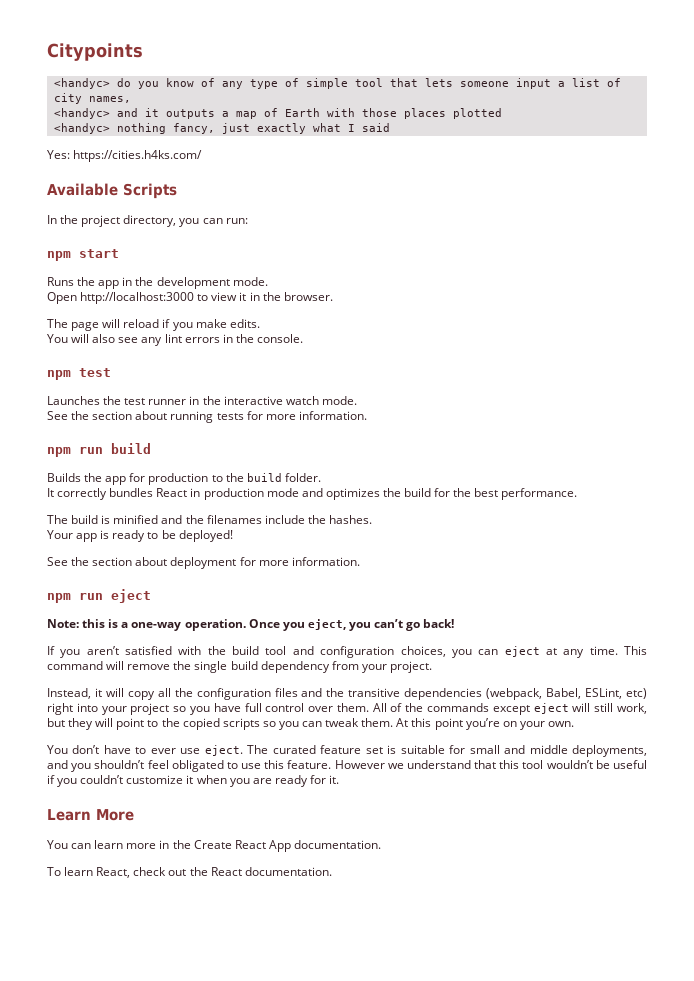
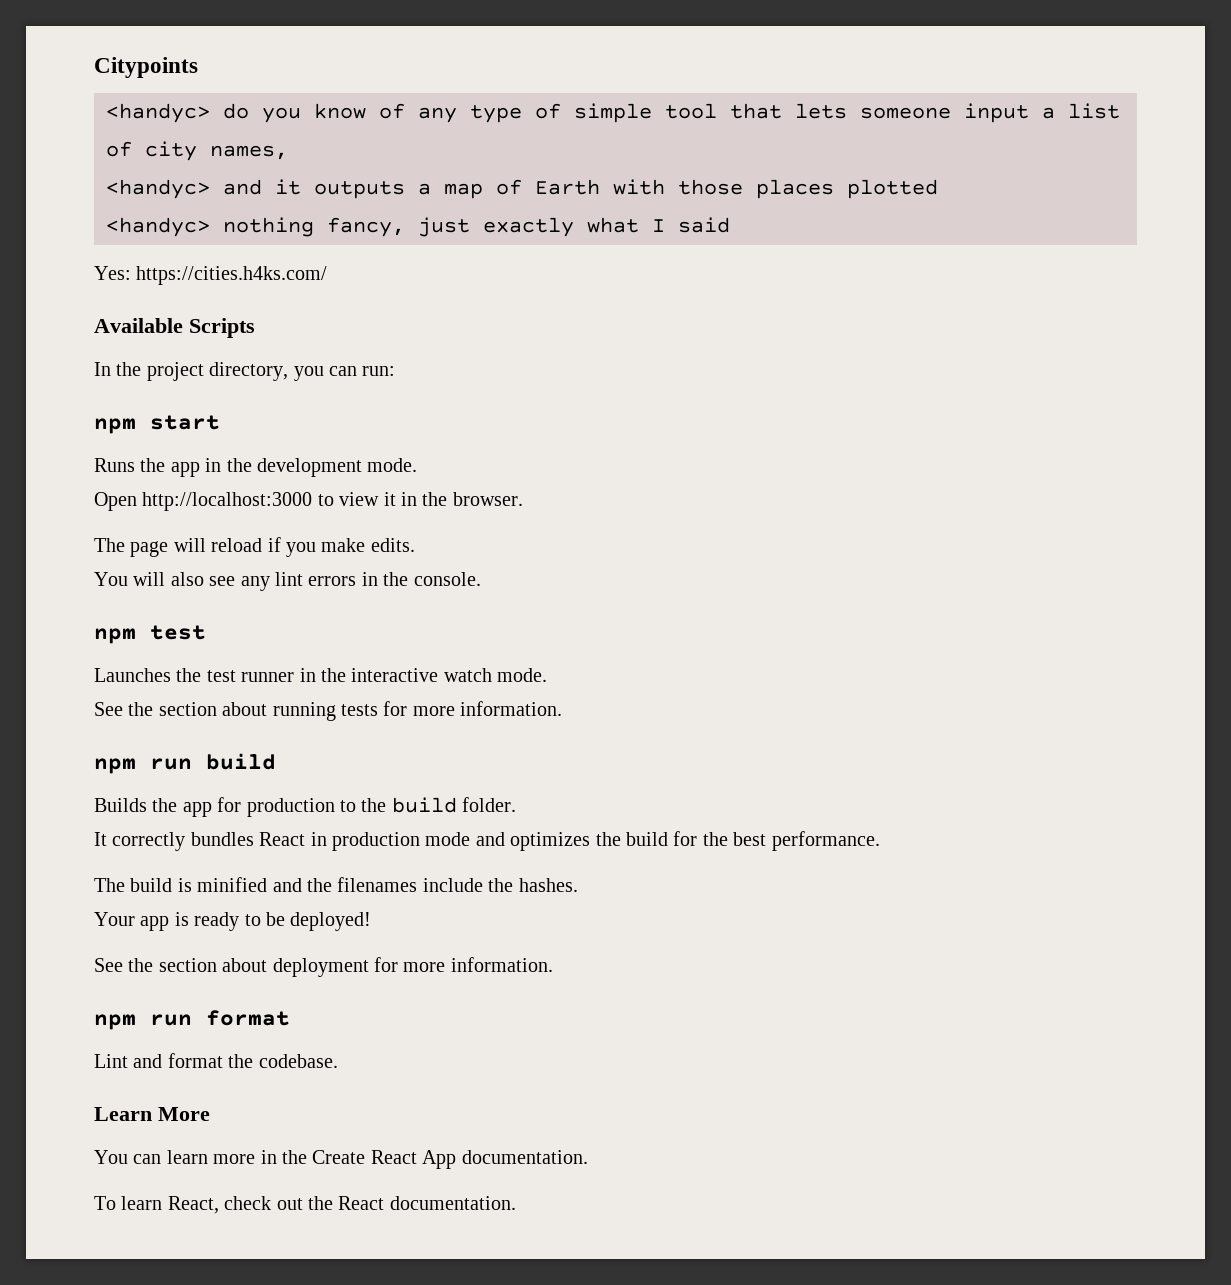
- npm run eject
- Note: this is a one-way operation. Once you eject, you can’t go back!
- If you aren’t satisfied with the build tool and configuration choices, you can eject at any time. This command will remove the single build dependency from your project.
- Instead, it will copy all the configuration files and the transitive dependencies (webpack, Babel, ESLint, etc) right into your project so you have full control over them. All of the commands except eject will still work, but they will point to the copied scripts so you can tweak them. At this point you’re on your own.
- You don’t have to ever use eject. The curated feature set is suitable for small and middle deployments, and you shouldn’t feel obligated to use this feature. However we understand that this tool wouldn’t be useful if you couldn’t customize it when you are ready for it.
+ npm run format
+ Lint and format the codebase.

